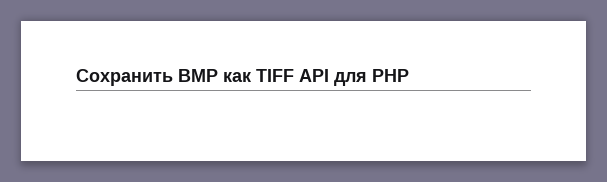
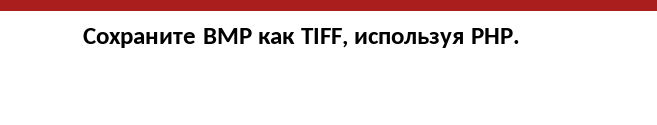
- Сохранить BMP как TIFF API для PHP
+ Сохраните BMP как TIFF, используя PHP.

